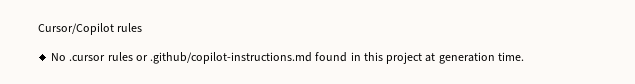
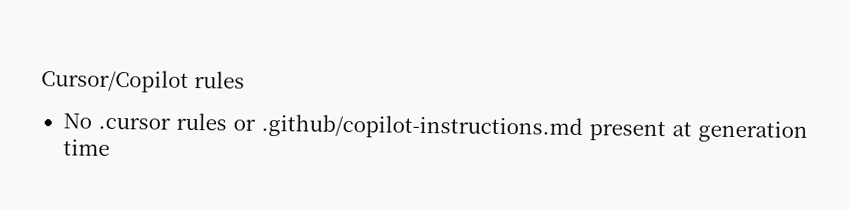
- No .cursor rules or .github/copilot-instructions.md found in this project at generation time.
+ No .cursor rules or .github/copilot-instructions.md present at generation time

